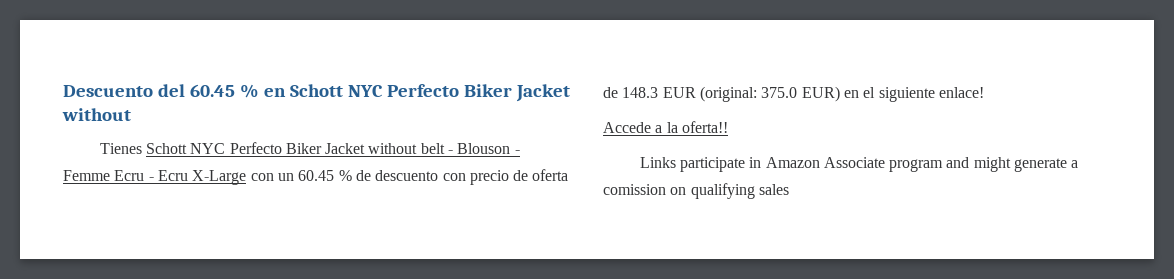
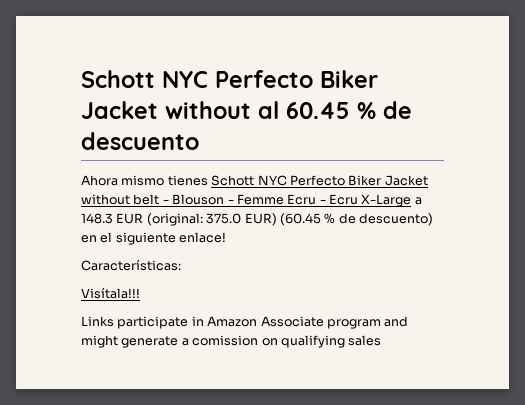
- Descuento del 60.45 % en Schott NYC Perfecto Biker Jacket without
- Tienes Schott NYC Perfecto Biker Jacket without belt - Blouson - Femme Ecru - Ecru X-Large con un 60.45 % de descuento con precio de oferta de 148.3 EUR (original: 375.0 EUR) en el siguiente enlace!
+ Schott NYC Perfecto Biker Jacket without al 60.45 % de descuento
+ Ahora mismo tienes Schott NYC Perfecto Biker Jacket without belt - Blouson - Femme Ecru - Ecru X-Large a 148.3 EUR (original: 375.0 EUR) (60.45 % de descuento) en el siguiente enlace!
- Accede a la oferta!!
+ Características:
+ Visítala!!!

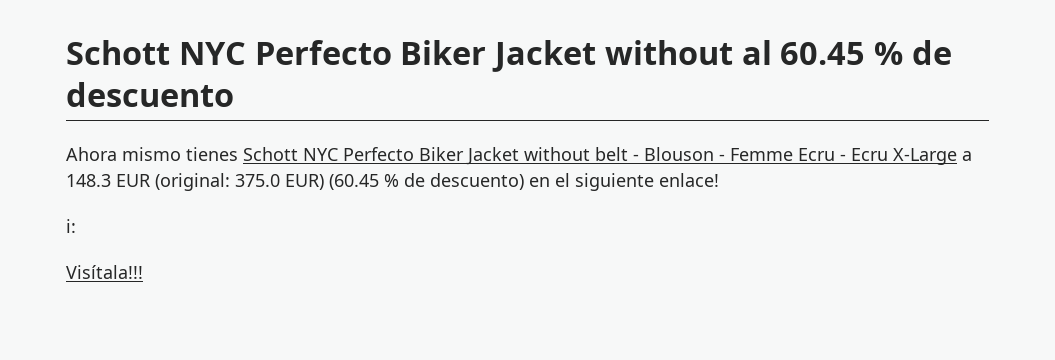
- Características:
+ ℹ:
- Links participate in Amazon Associate program and might generate a comission on qualifying sales

